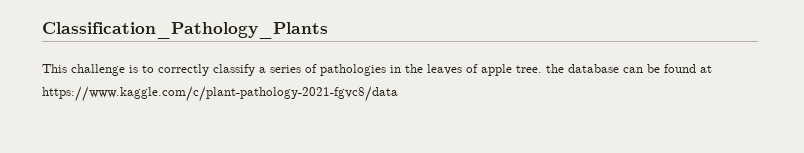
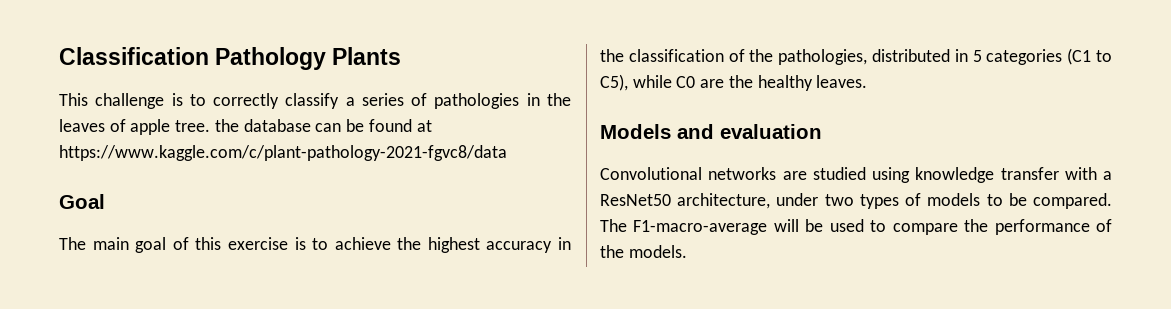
- Classification_Pathology_Plants
+ Classification Pathology Plants
+ Goal
+ The main goal of this exercise is to achieve the highest accuracy in the classification of the pathologies, distributed in 5 categories (C1 to C5), while C0 are the healthy leaves.
+ Models and evaluation
+ Convolutional networks are studied using knowledge transfer with a ResNet50 architecture, under two types of models to be compared. The F1-macro-average will be used to compare the performance of the models.

